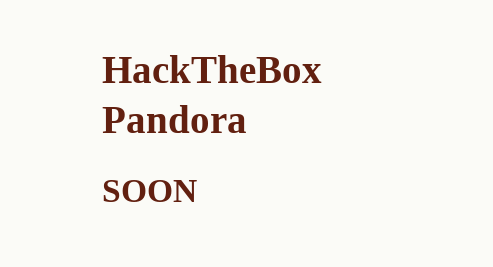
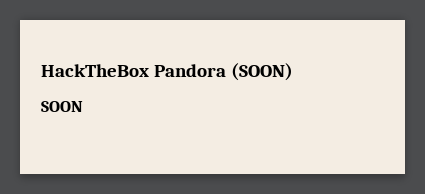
- HackTheBox Pandora
+ HackTheBox Pandora (SOON)

